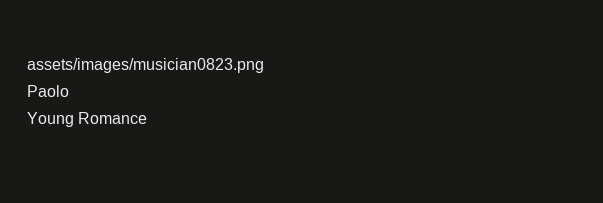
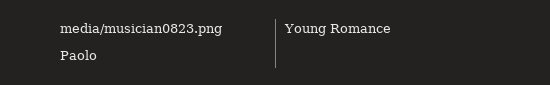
- assets/images/musician0823.png
+ media/musician0823.png

